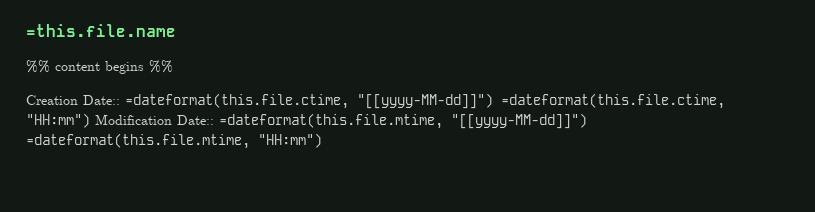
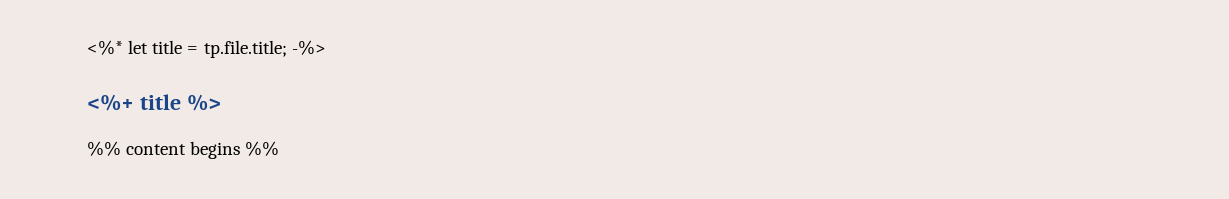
- =this.file.name
+ <%* let title = tp.file.title; -%>
+ <%+ title %>
  %% content begins %%
- Creation Date:: =dateformat(this.file.ctime, "[[yyyy-MM-dd]]") =dateformat(this.file.ctime, "HH:mm") Modification Date:: =dateformat(this.file.mtime, "[[yyyy-MM-dd]]") =dateformat(this.file.mtime, "HH:mm")

